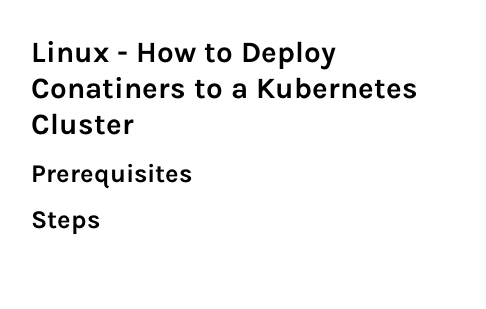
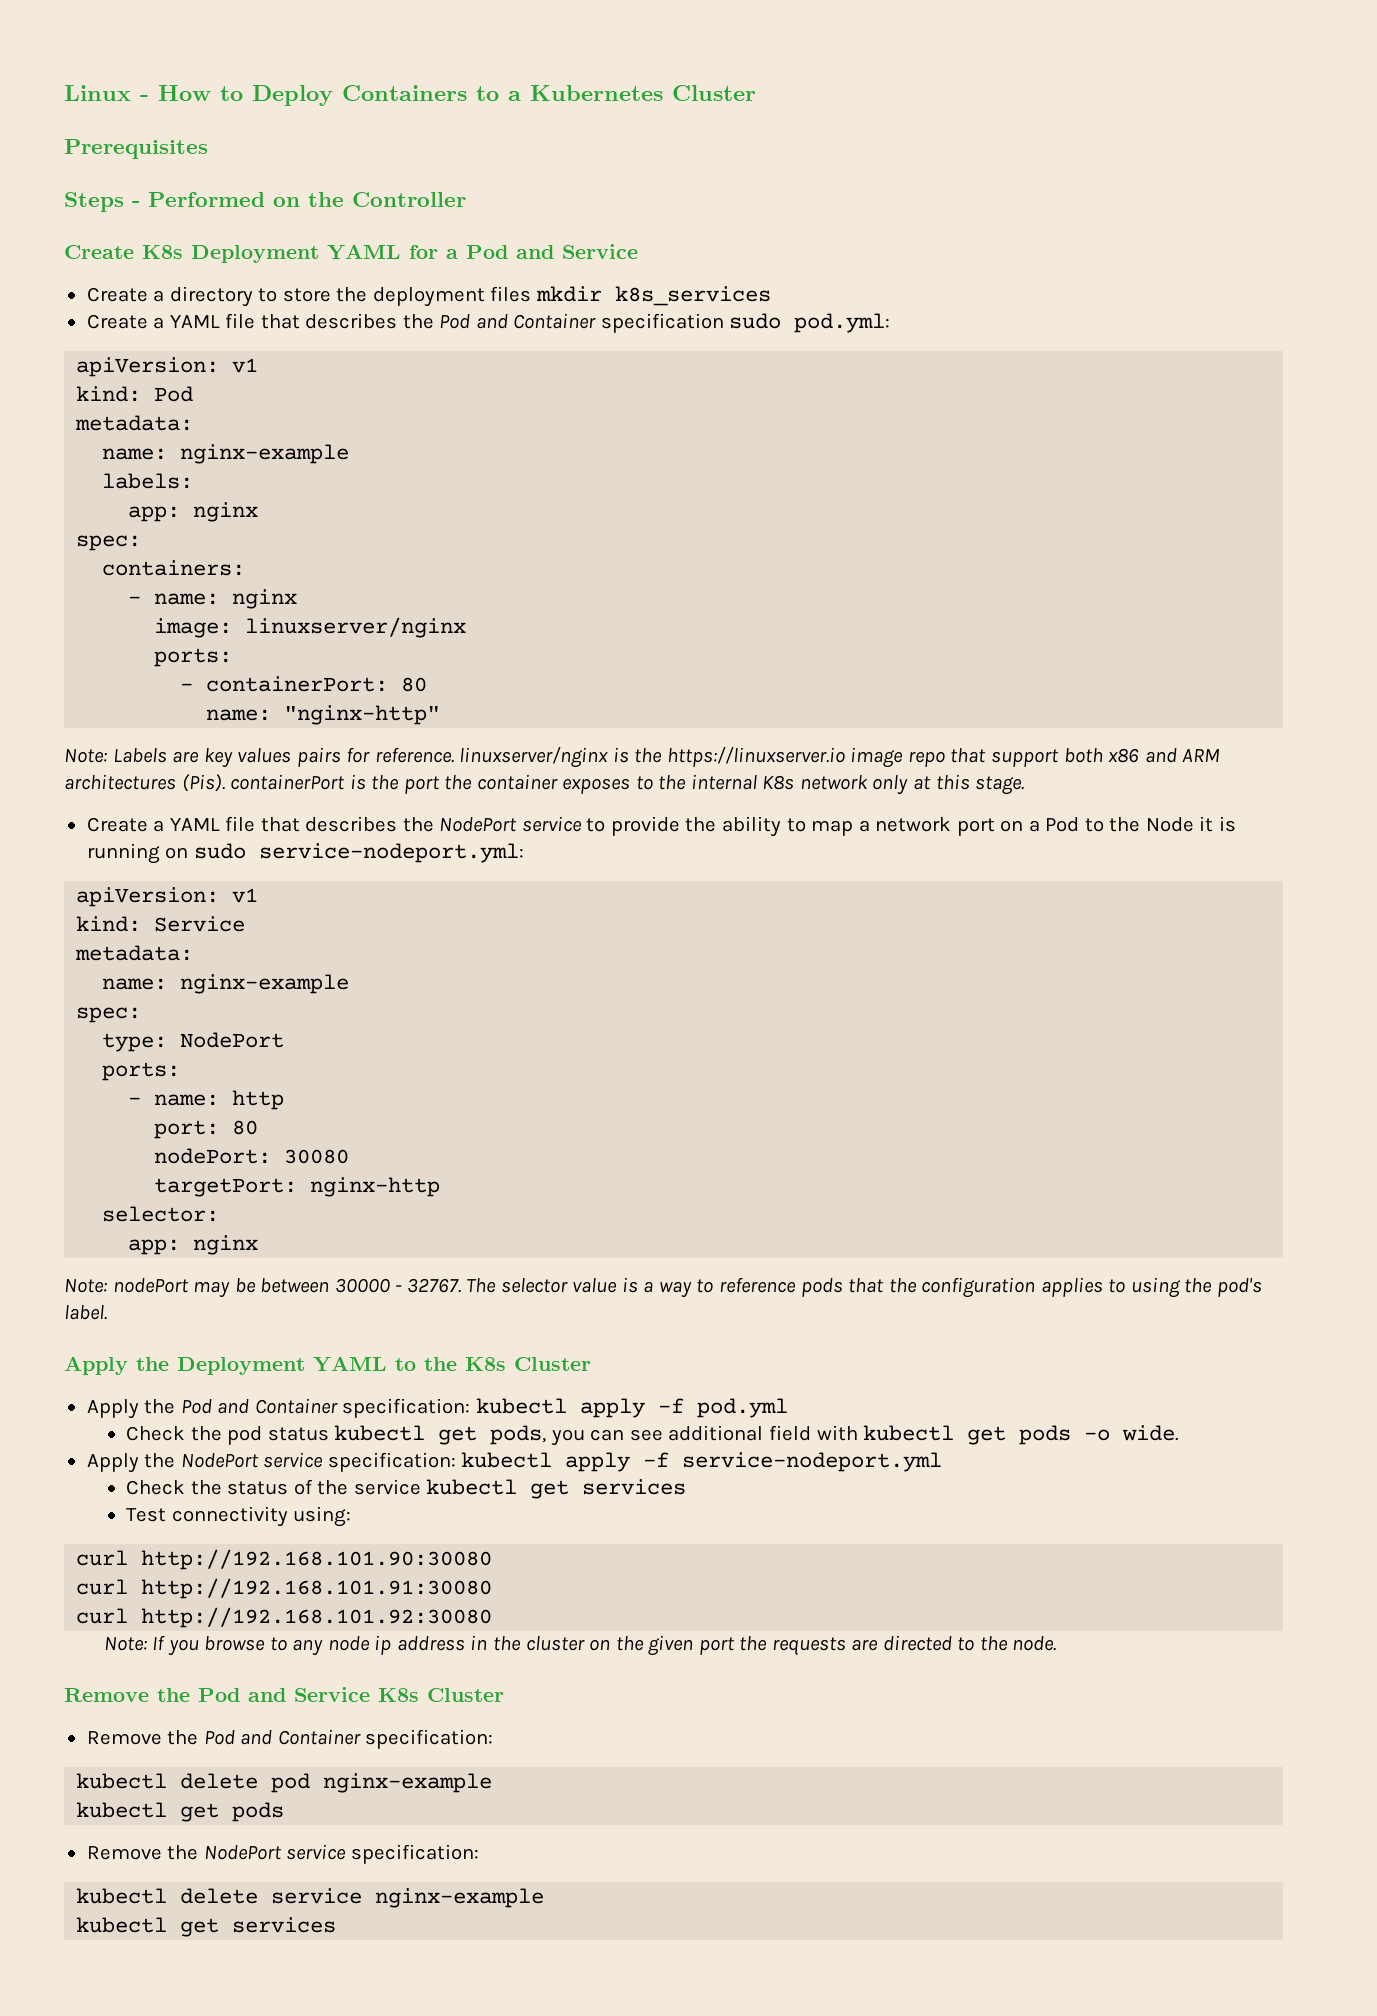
- Linux - How to Deploy Conatiners to a Kubernetes Cluster
+ Linux - How to Deploy Containers to a Kubernetes Cluster
- Steps
+ Steps - Performed on the Controller
+ Create K8s Deployment YAML for a Pod and Service
+ Create a directory to store the deployment files mkdir k8s_services
+ Create a YAML file that describes the Pod and Container specification sudo pod.yml:
+ apiVersion: v1
+ kind: Pod
+ metadata:
+ name: nginx-example
+ labels:
+ app: nginx
+ spec:
+ containers:
+ - name: nginx
+ image: linuxserver/nginx
+ ports:
+ - containerPort: 80
+ name: "nginx-http"
+ Note: Labels are key values pairs for reference. linuxserver/nginx is the https://linuxserver.io image repo that support both x86 and ARM architectures (Pis). containerPort is the port the container exposes to the internal K8s network only at this stage.
+ Create a YAML file that describes the NodePort service to provide the ability to map a network port on a Pod to the Node it is running on sudo service-nodeport.yml:
+ apiVersion: v1
+ kind: Service
+ metadata:
+ name: nginx-example
+ spec:
+ type: NodePort
+ ports:
+ - name: http
+ port: 80
+ nodePort: 30080
+ targetPort: nginx-http
+ selector:
+ app: nginx
+ Note: nodePort may be between 30000 - 32767. The selector value is a way to reference pods that the configuration applies to using the pod's label.
+ Apply the Deployment YAML to the K8s Cluster
+ Apply the Pod and Container specification: kubectl apply -f pod.yml
+ Check the pod status kubectl get pods, you can see additional field with kubectl get pods -o wide.
+ Apply the NodePort service specification: kubectl apply -f service-nodeport.yml
+ Check the status of the service kubectl get services
+ Test connectivity using:
+ curl http://192.168.101.90:30080
+ curl http://192.168.101.91:30080
+ curl http://192.168.101.92:30080
+ Note: If you browse to any node ip address in the cluster on the given port the requests are directed to the node.
+ Remove the Pod and Service K8s Cluster
+ Remove the Pod and Container specification:
+ kubectl delete pod nginx-example
+ kubectl get pods
+ Remove the NodePort service specification:
+ kubectl delete service nginx-example
+ kubectl get services

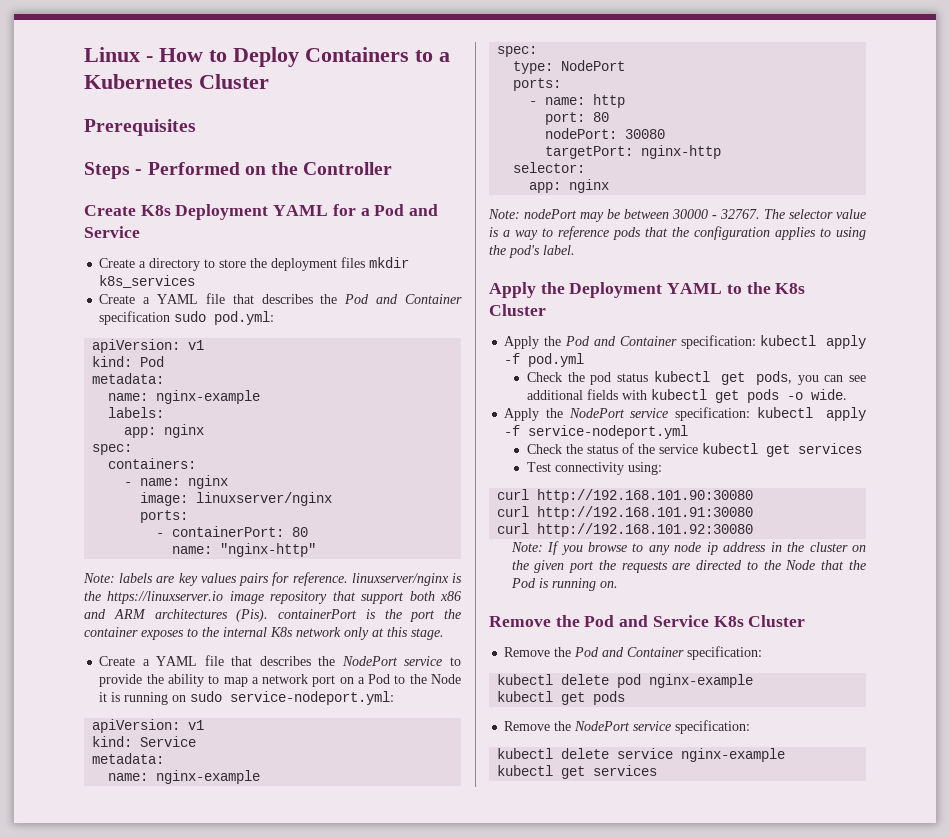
- Note: Labels are key values pairs for reference. linuxserver/nginx is the https://linuxserver.io image repo that support both x86 and ARM architectures (Pis). containerPort is the port the container exposes to the internal K8s network only at this stage.
+ Note: labels are key values pairs for reference. linuxserver/nginx is the https://linuxserver.io image repository that support both x86 and ARM architectures (Pis). containerPort is the port the container exposes to the internal K8s network only at this stage.
- Check the pod status kubectl get pods, you can see additional field with kubectl get pods -o wide.
+ Check the pod status kubectl get pods, you can see additional fields with kubectl get pods -o wide.
- Note: If you browse to any node ip address in the cluster on the given port the requests are directed to the node.
+ Note: If you browse to any node ip address in the cluster on the given port the requests are directed to the Node that the Pod is running on.

